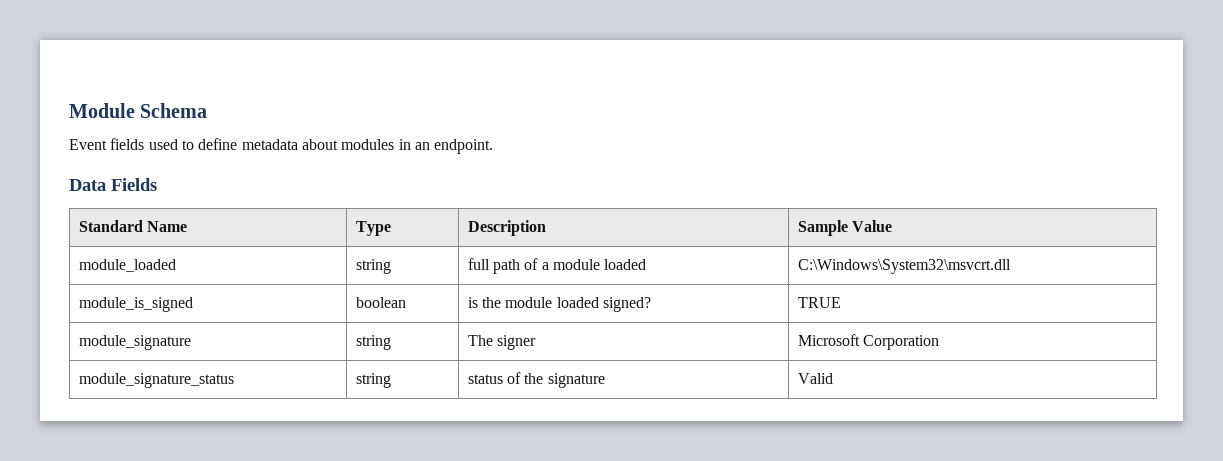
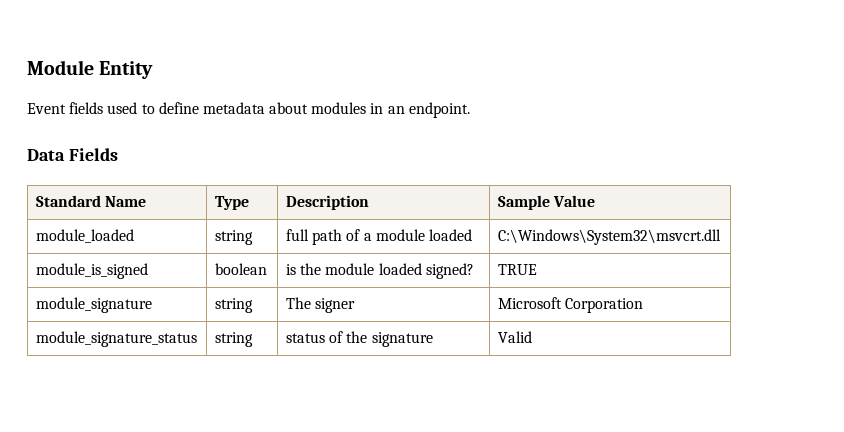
- Module Schema
+ Module Entity

